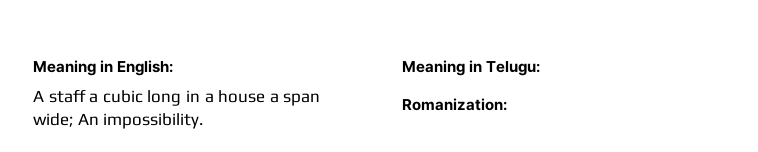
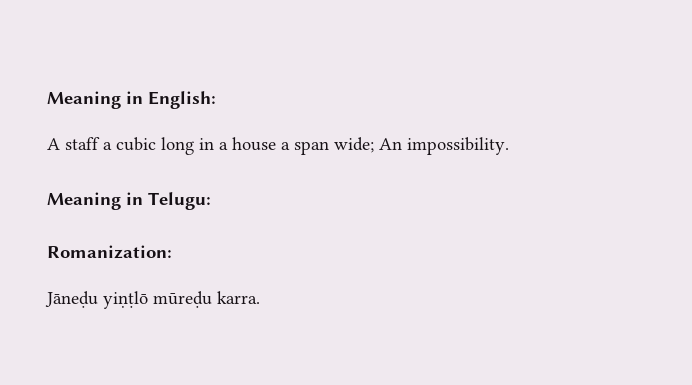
+ Jāneḍu yiṇṭlō mūreḍu karra.

